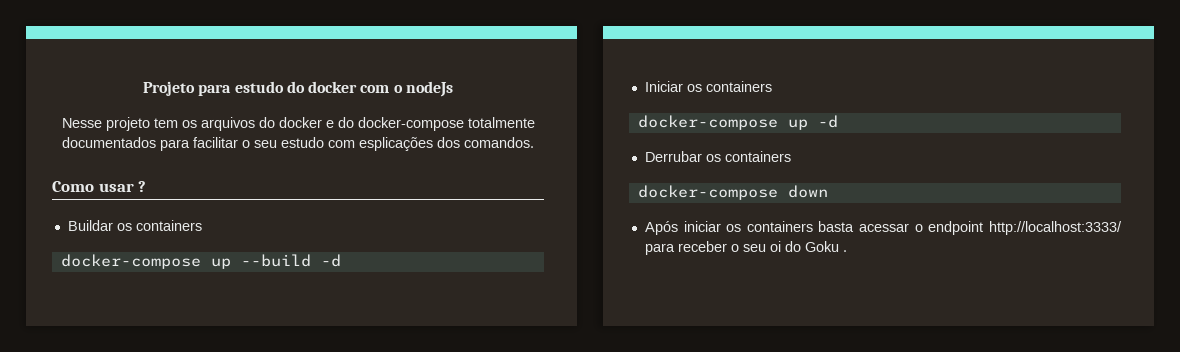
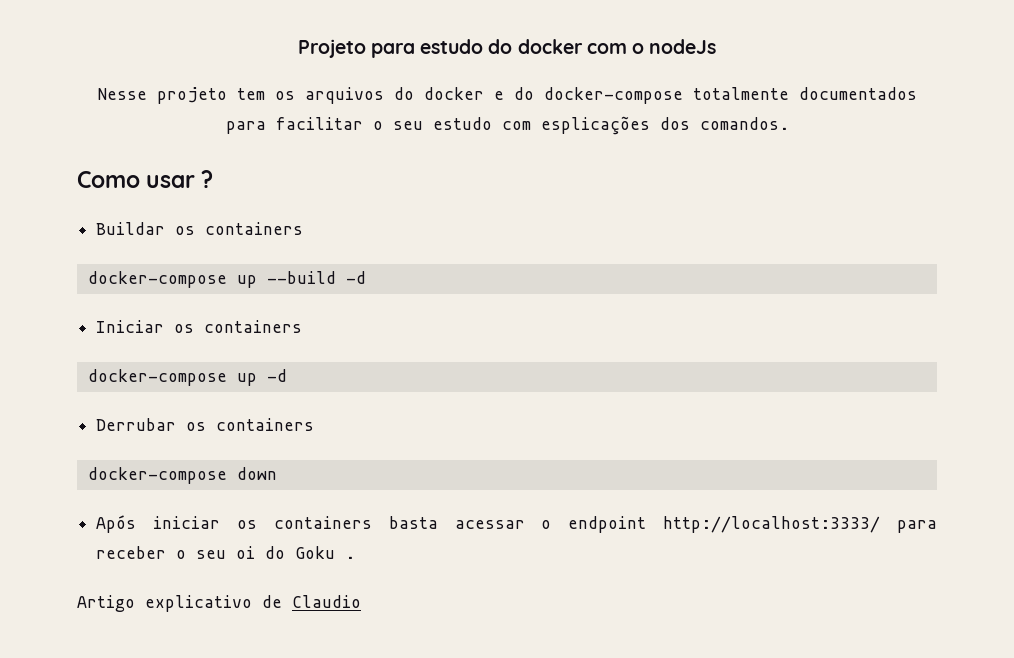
+ Artigo explicativo de Claudio

